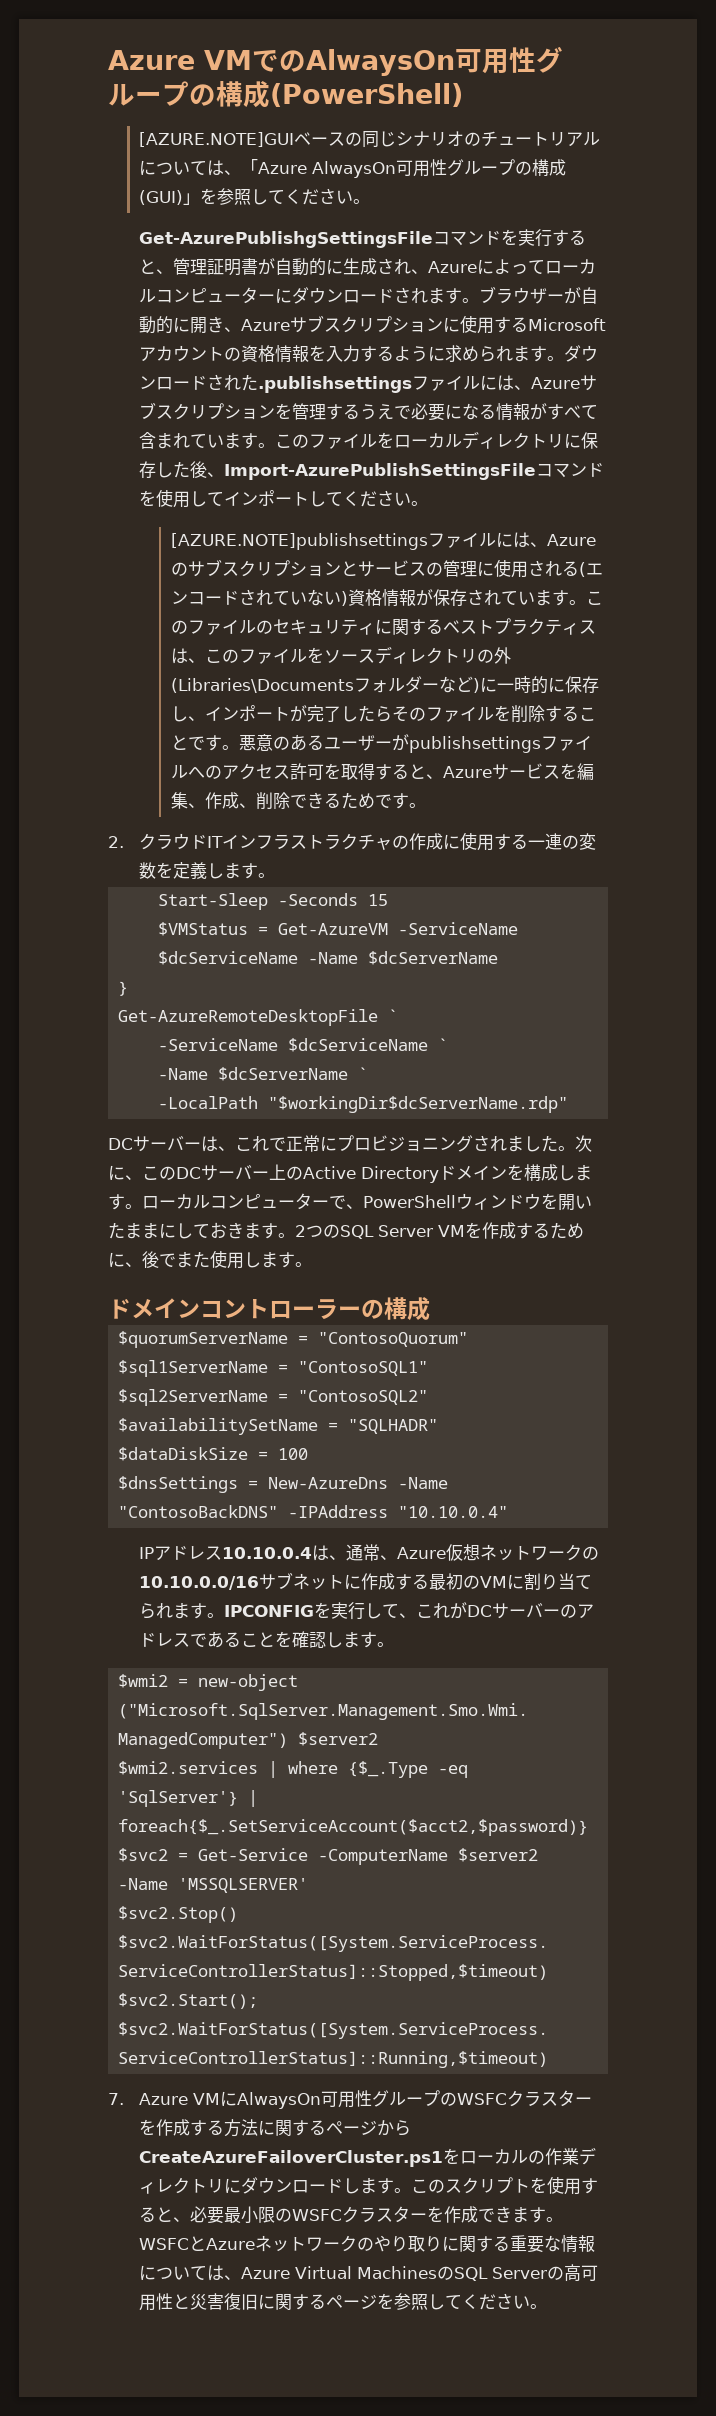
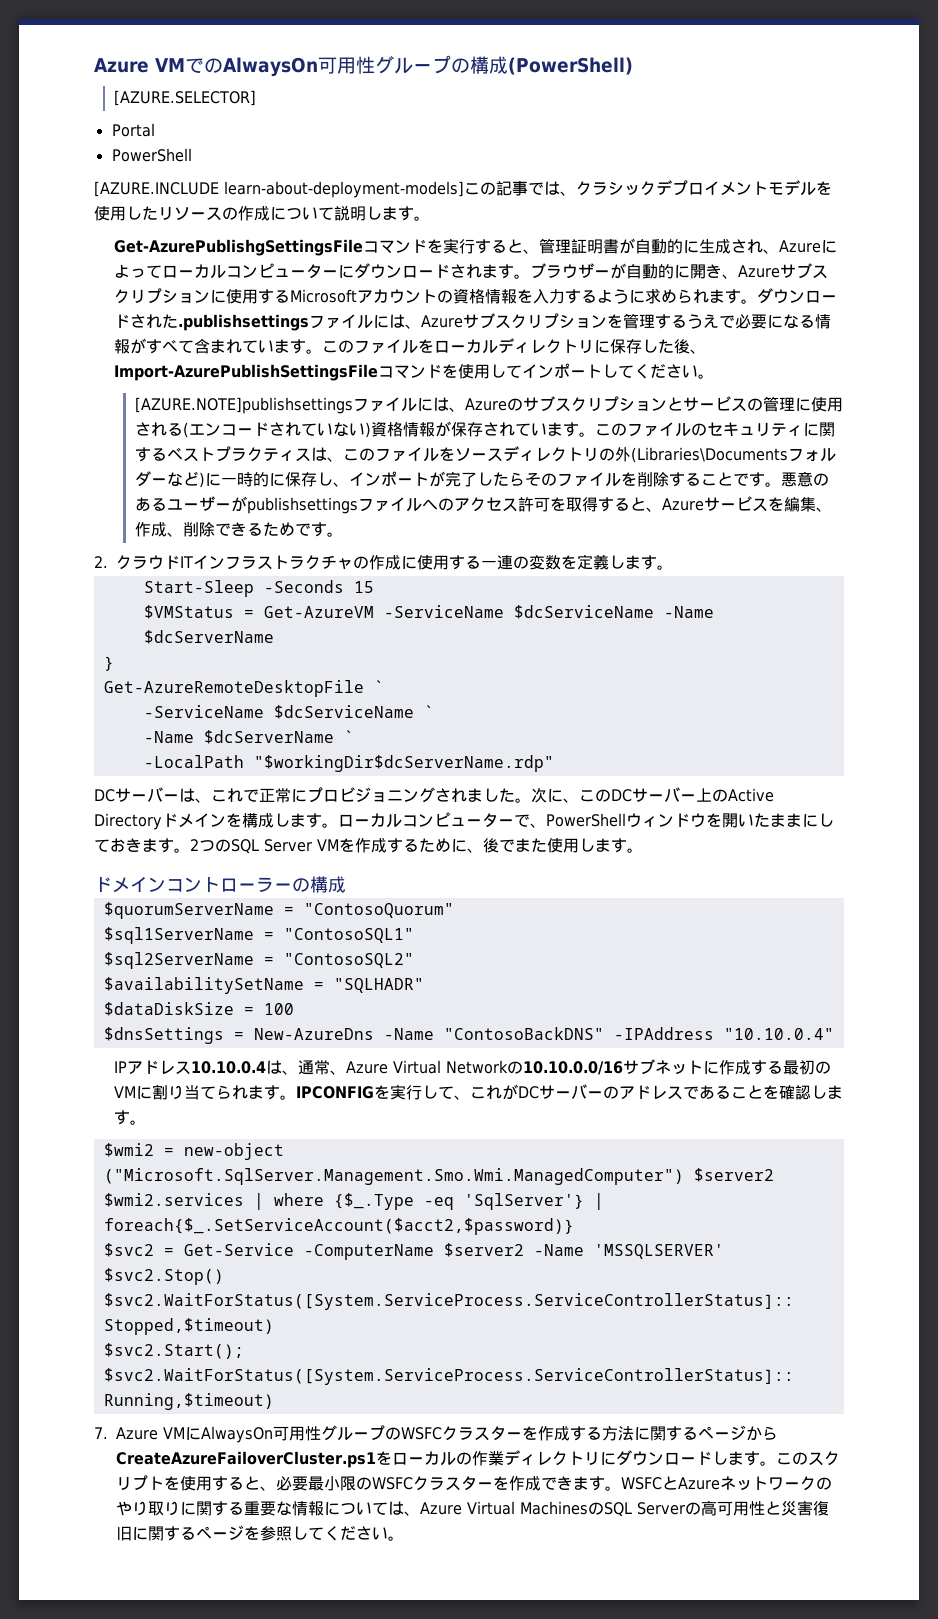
- [AZURE.NOTE]GUIベースの同じシナリオのチュートリアルについては、「Azure AlwaysOn可用性グループの構成(GUI)」を参照してください。
+ [AZURE.SELECTOR]
+ Portal
+ PowerShell
+ [AZURE.INCLUDE learn-about-deployment-models]この記事では、クラシックデプロイメントモデルを使用したリソースの作成について説明します。
- IPアドレス10.10.0.4は、通常、Azure仮想ネットワークの10.10.0.0/16サブネットに作成する最初のVMに割り当てられます。
+ IPアドレス10.10.0.4は、通常、Azure Virtual Networkの10.10.0.0/16サブネットに作成する最初のVMに割り当てられます。

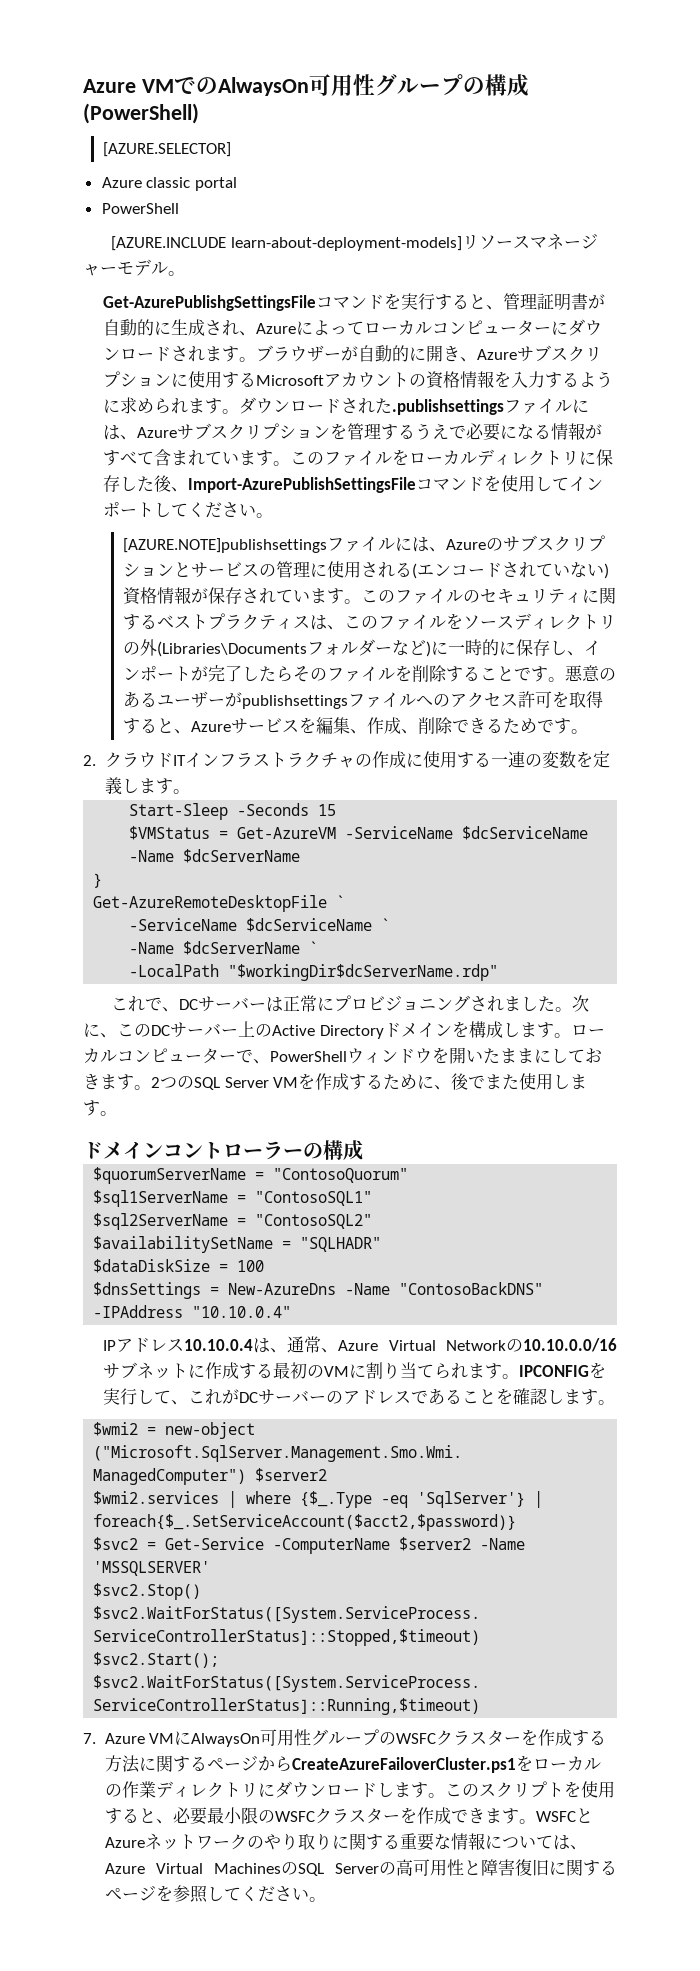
- Portal
+ Azure classic portal
- [AZURE.INCLUDE learn-about-deployment-models]この記事では、クラシックデプロイメントモデルを使用したリソースの作成について説明します。
+ [AZURE.INCLUDE learn-about-deployment-models]リソースマネージャーモデル。
- DCサーバーは、これで正常にプロビジョニングされました。
+ これで、DCサーバーは正常にプロビジョニングされました。
- WSFCとAzureネットワークのやり取りに関する重要な情報については、Azure Virtual MachinesのSQL Serverの高可用性と災害復旧に関するページを参照してください。
+ WSFCとAzureネットワークのやり取りに関する重要な情報については、Azure Virtual MachinesのSQL Serverの高可用性と障害復旧に関するページを参照してください。

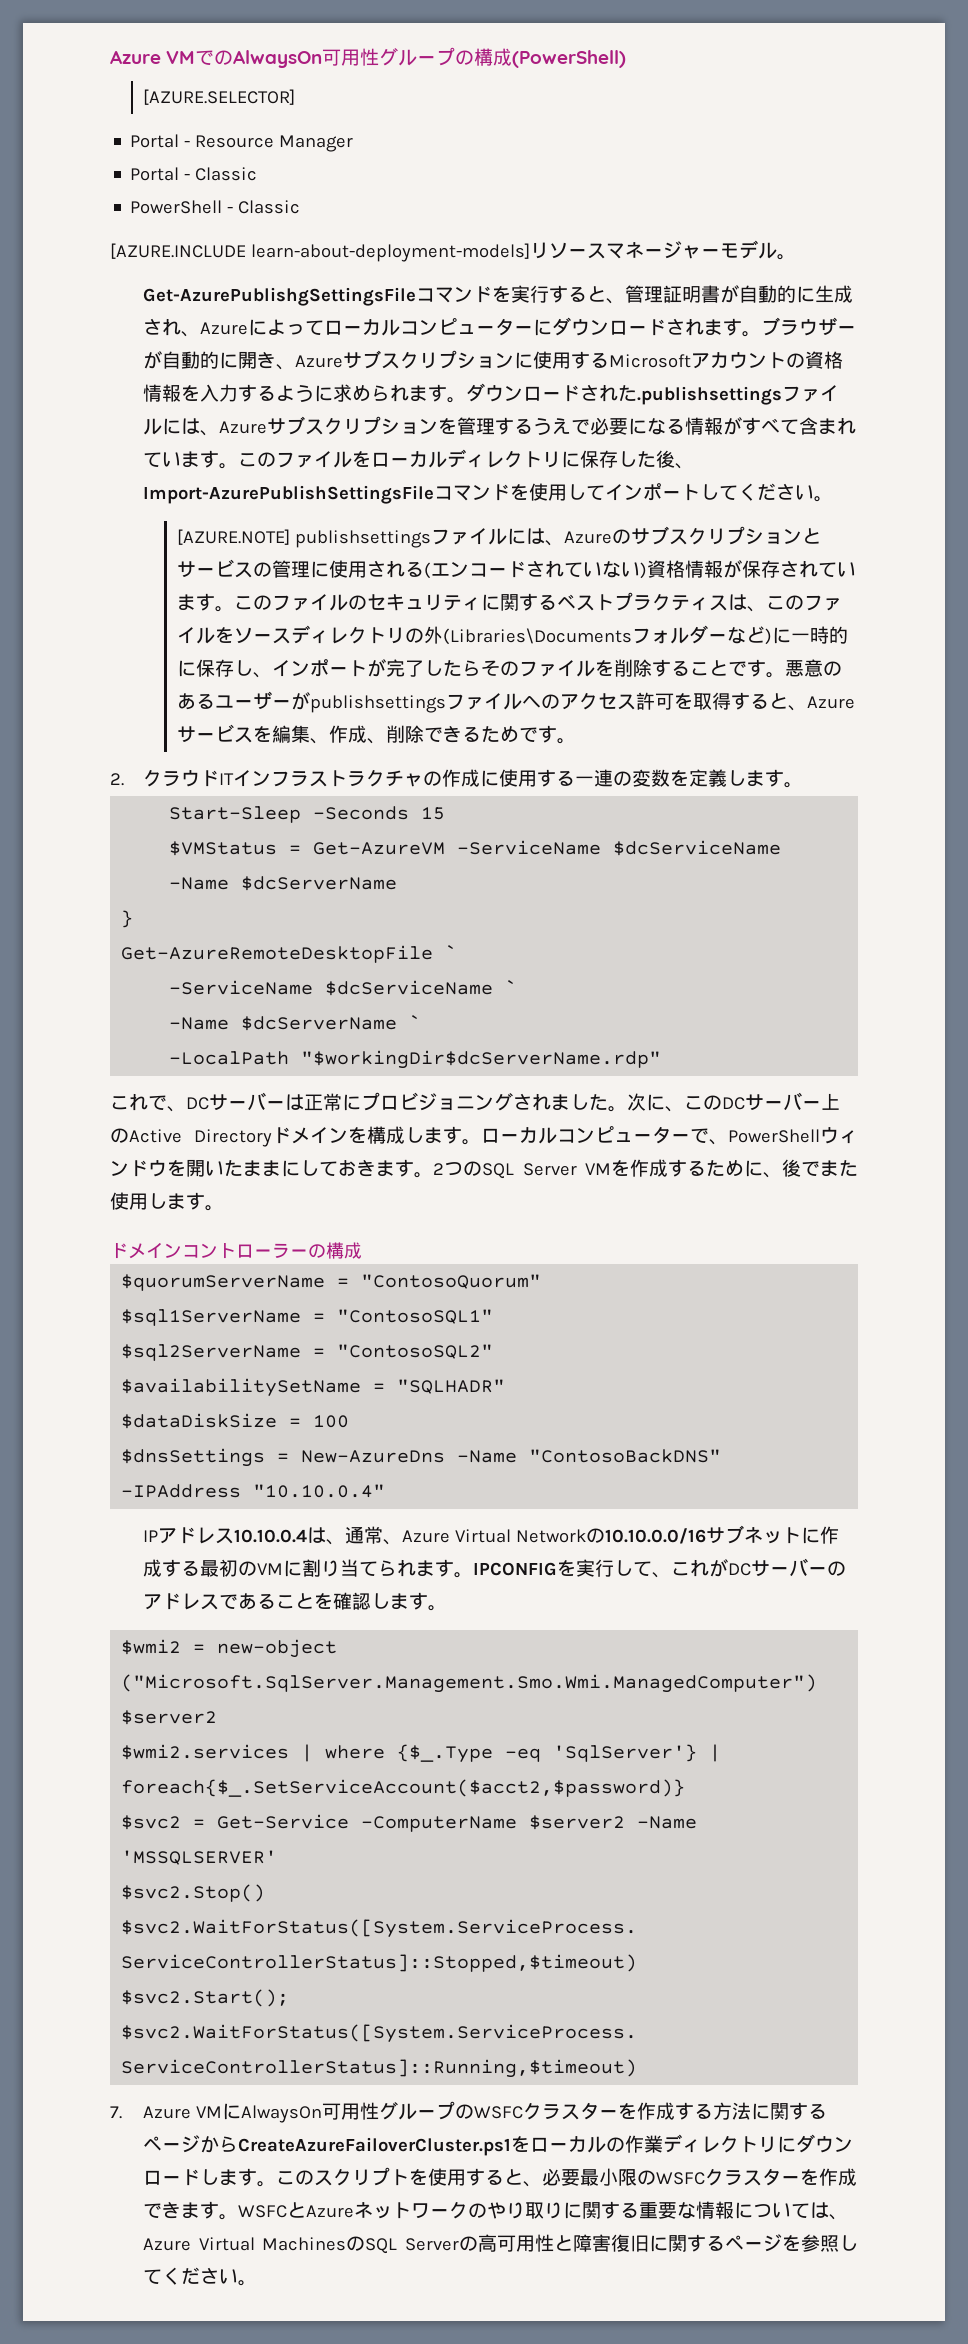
- Azure classic portal
- PowerShell
+ Portal - Resource Manager
+ Portal - Classic
+ PowerShell - Classic
- [AZURE.NOTE]publishsettingsファイルには、Azureのサブスクリプションとサービスの管理に使用される(エンコードされていない)資格情報が保存されています。
+ [AZURE.NOTE] publishsettingsファイルには、Azureのサブスクリプションとサービスの管理に使用される(エンコードされていない)資格情報が保存されています。

